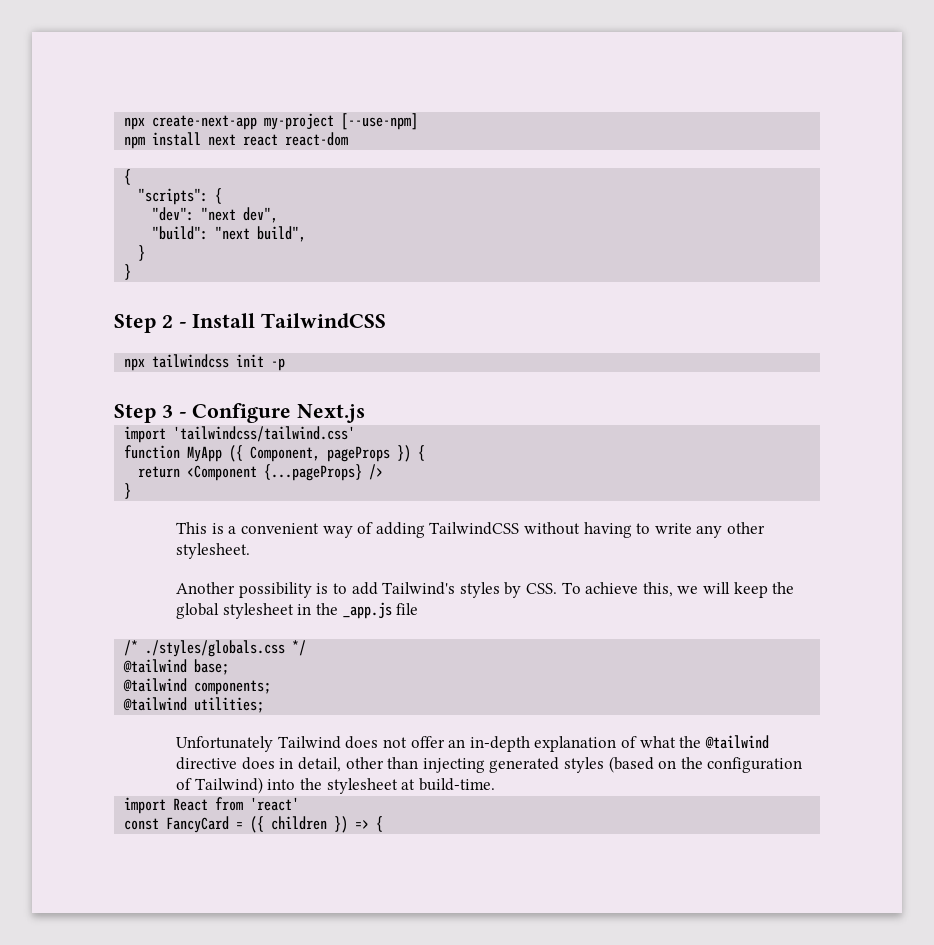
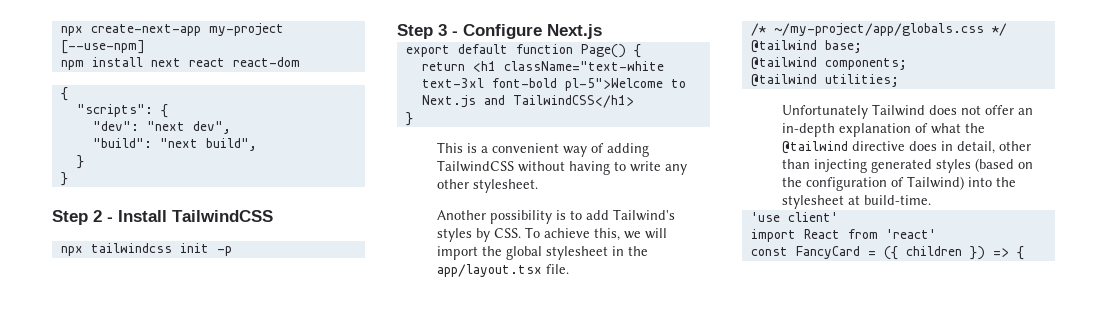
- import 'tailwindcss/tailwind.css'
- function MyApp ({ Component, pageProps }) {
- return <Component {...pageProps} />
+ export default function Page() {
+ return <h1 className="text-white text-3xl font-bold pl-5">Welcome to Next.js and TailwindCSS</h1>
- Another possibility is to add Tailwind's styles by CSS. To achieve this, we will keep the global stylesheet in the _app.js file
+ Another possibility is to add Tailwind's styles by CSS. To achieve this, we will import the global stylesheet in the app/layout.tsx file.
- /* ./styles/globals.css */
+ /* ~/my-project/app/globals.css */
+ 'use client'

